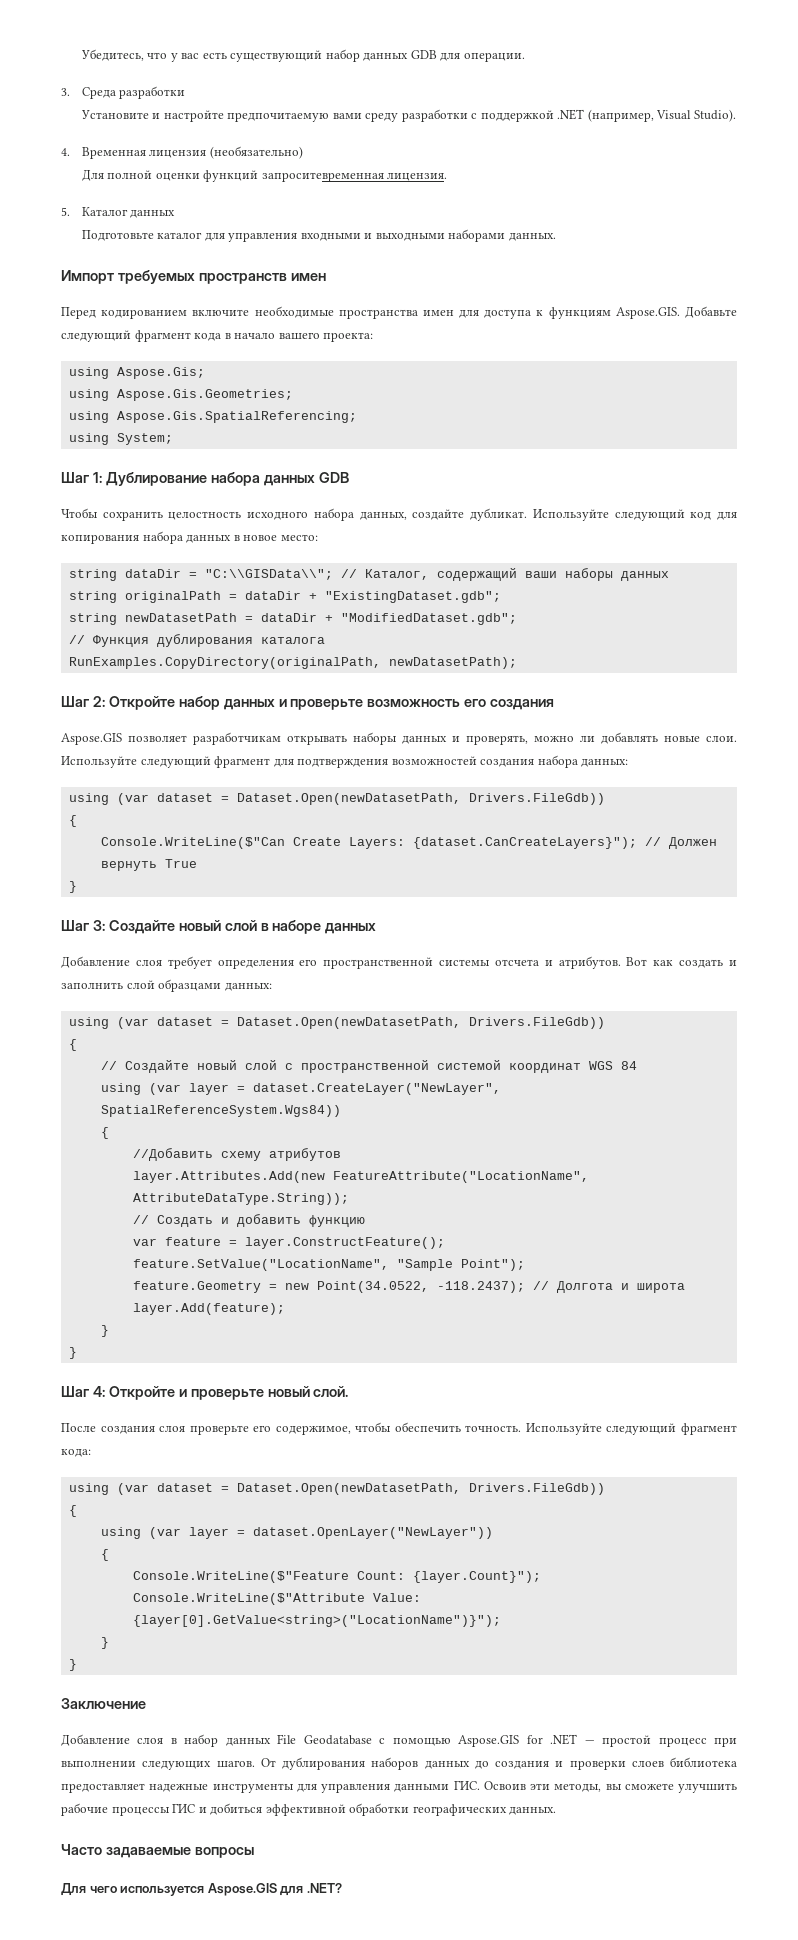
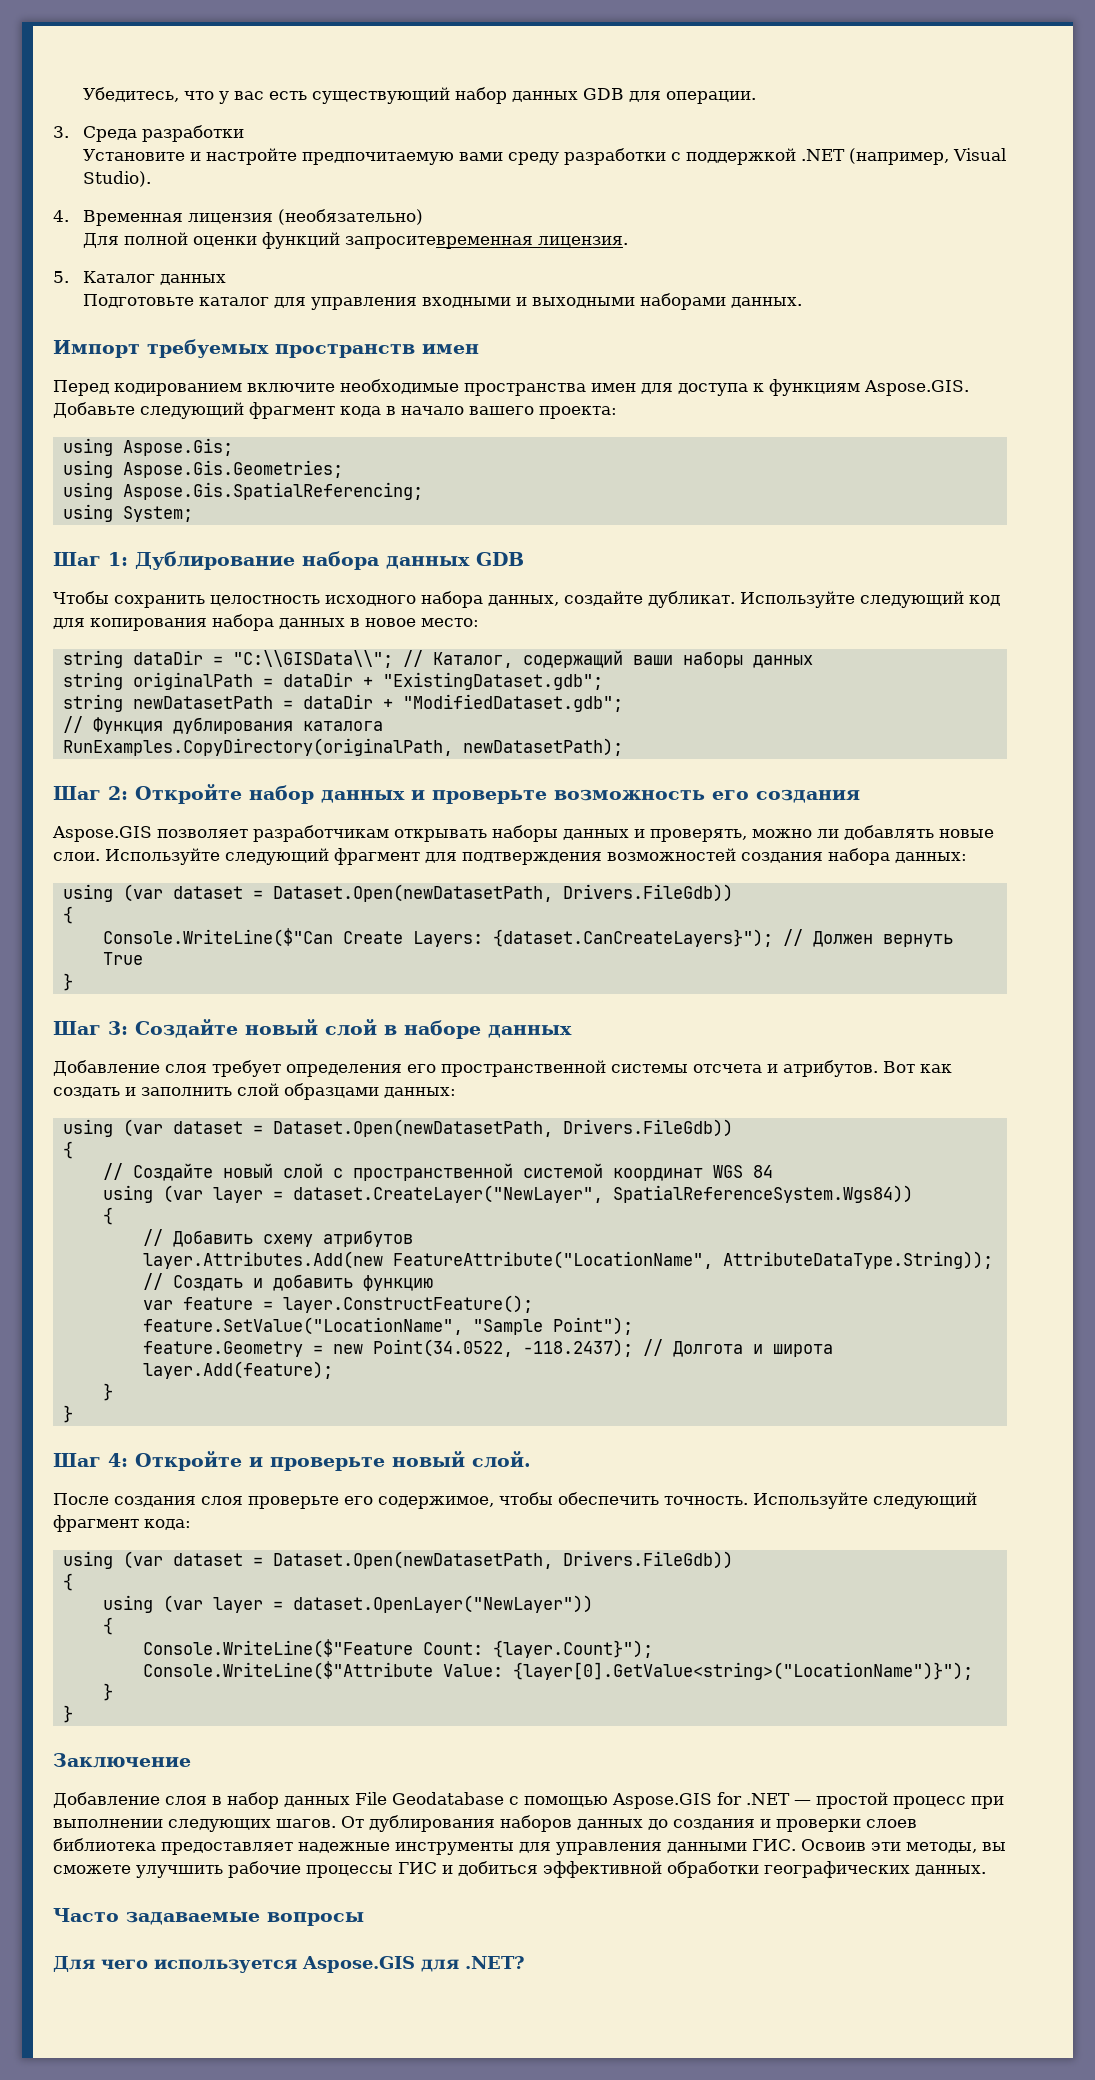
- //Добавить схему атрибутов
+ // Добавить схему атрибутов

